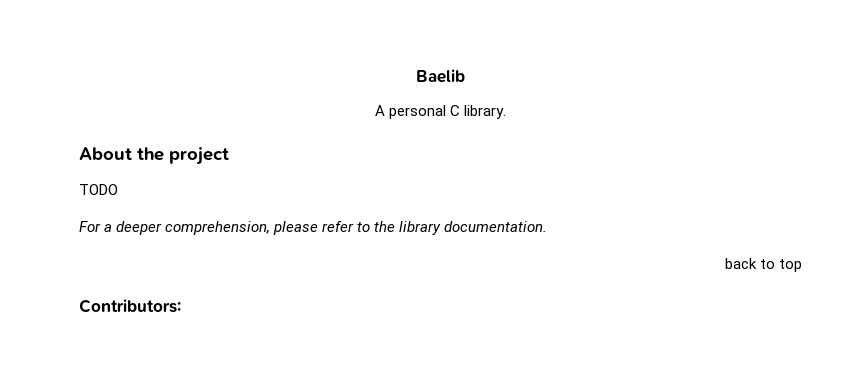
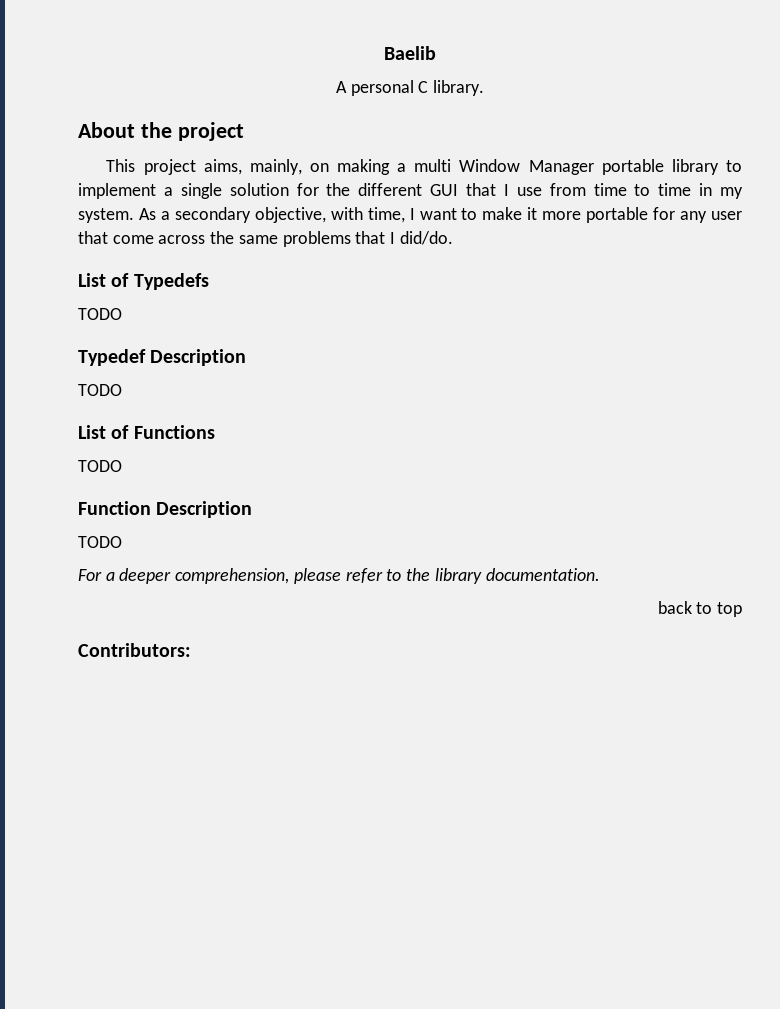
+ This project aims, mainly, on making a multi Window Manager portable library to implement a single solution for the different GUI that I use from time to time in my system. As a secondary objective, with time, I want to make it more portable for any user that come across the same problems that I did/do.
+ List of Typedefs
+ TODO
+ Typedef Description
+ TODO
+ List of Functions
+ TODO
+ Function Description

